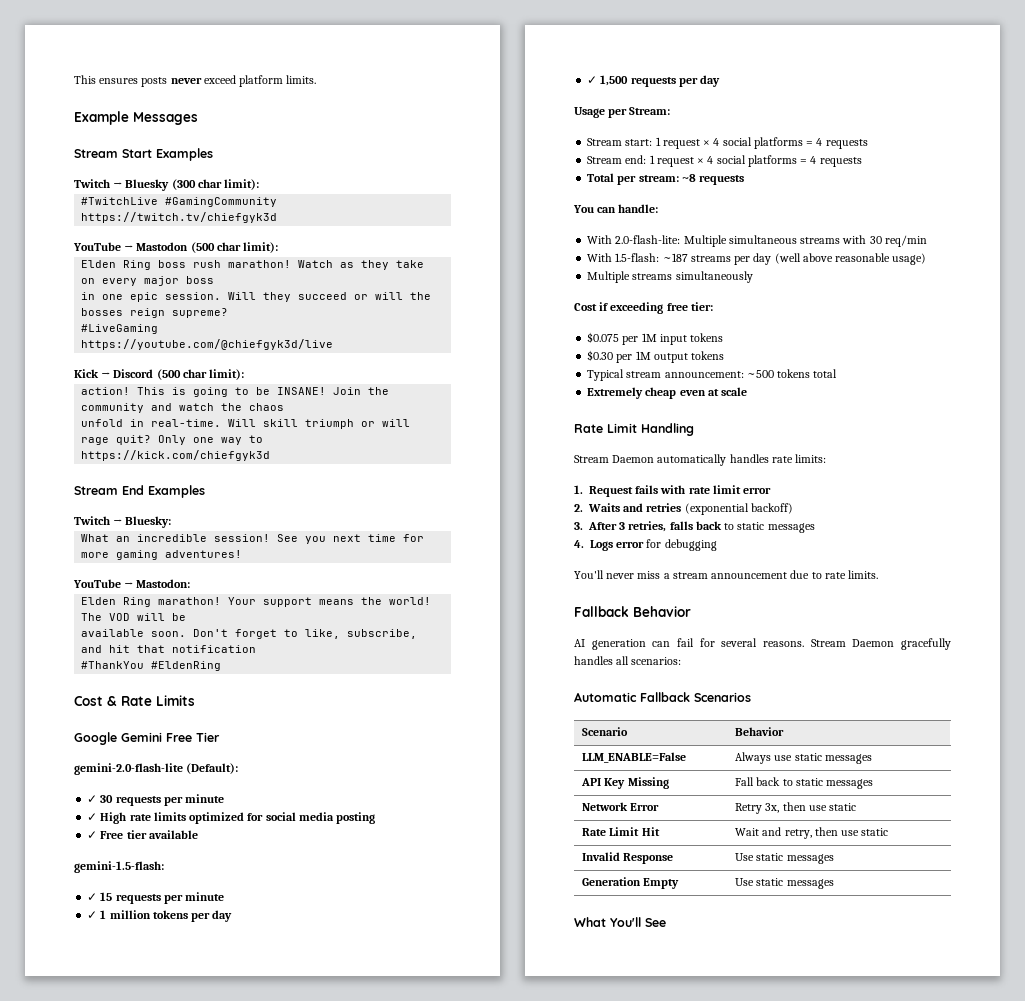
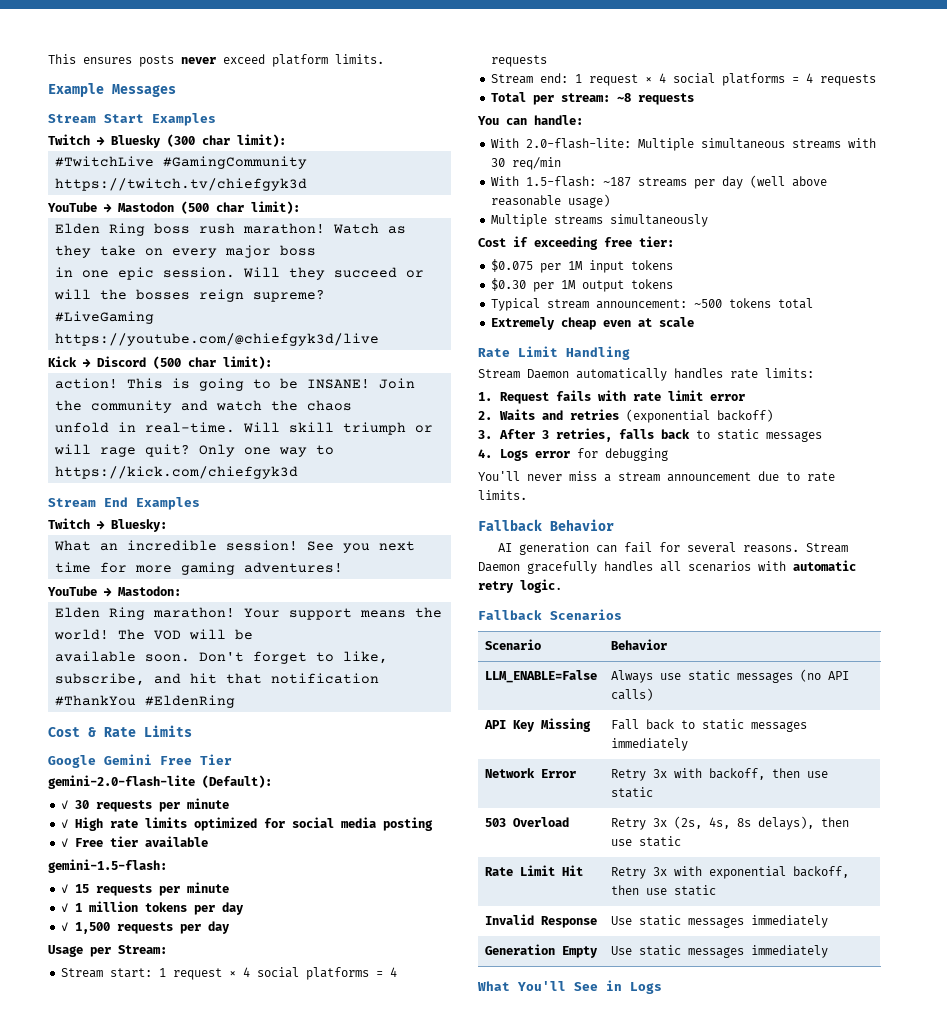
- Stream Daemon gracefully handles all scenarios:
- Automatic Fallback Scenarios
+ Stream Daemon gracefully handles all scenarios with automatic retry logic.
+ Fallback Scenarios
- LLM_ENABLE=False | Always use static messages
+ LLM_ENABLE=False | Always use static messages (no API calls)
- API Key Missing | Fall back to static messages
+ API Key Missing | Fall back to static messages immediately
- Network Error | Retry 3x, then use static
+ Network Error | Retry 3x with backoff, then use static
+ 503 Overload | Retry 3x (2s, 4s, 8s delays), then use static
- Rate Limit Hit | Wait and retry, then use static
+ Rate Limit Hit | Retry 3x with exponential backoff, then use static
- Invalid Response | Use static messages
+ Invalid Response | Use static messages immediately
- Generation Empty | Use static messages
+ Generation Empty | Use static messages immediately
- What You'll See
+ What You'll See in Logs

